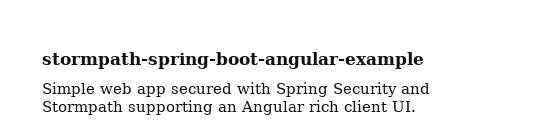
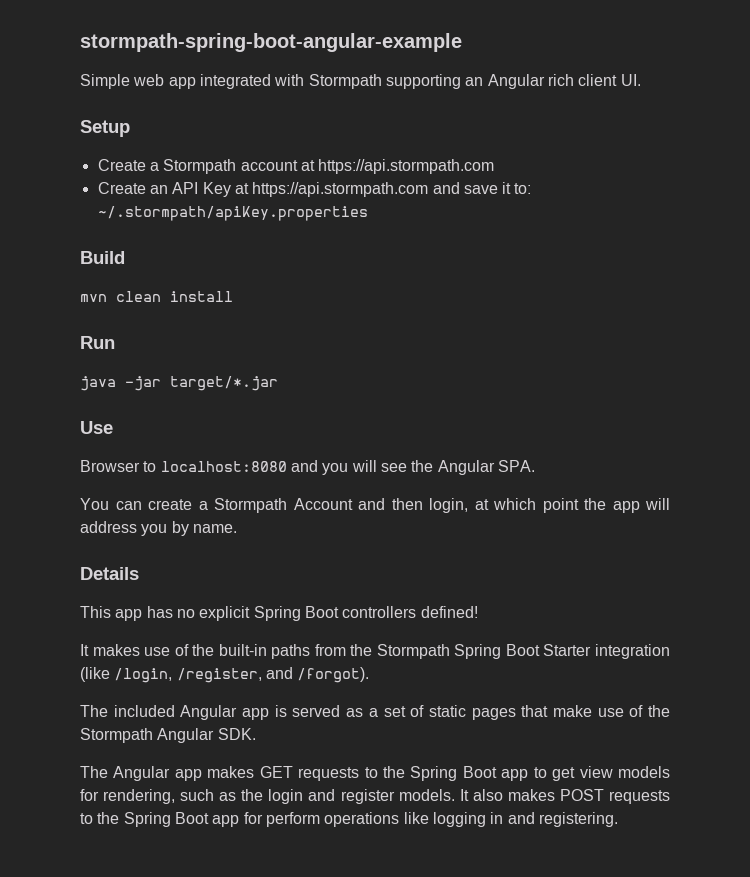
- Simple web app secured with Spring Security and Stormpath supporting an Angular rich client UI.
+ Simple web app integrated with Stormpath supporting an Angular rich client UI.
+ Setup
+ Create a Stormpath account at https://api.stormpath.com
+ Create an API Key at https://api.stormpath.com and save it to: ~/.stormpath/apiKey.properties
+ Build
+ mvn clean install
+ Run
+ java -jar target/*.jar
+ Use
+ Browser to localhost:8080 and you will see the Angular SPA.
+ You can create a Stormpath Account and then login, at which point the app will address you by name.
+ Details
+ This app has no explicit Spring Boot controllers defined!
+ It makes use of the built-in paths from the Stormpath Spring Boot Starter integration (like /login, /register, and /forgot).
+ The included Angular app is served as a set of static pages that make use of the Stormpath Angular SDK.
+ The Angular app makes GET requests to the Spring Boot app to get view models for rendering, such as the login and register models. It also makes POST requests to the Spring Boot app for perform operations like logging in and registering.

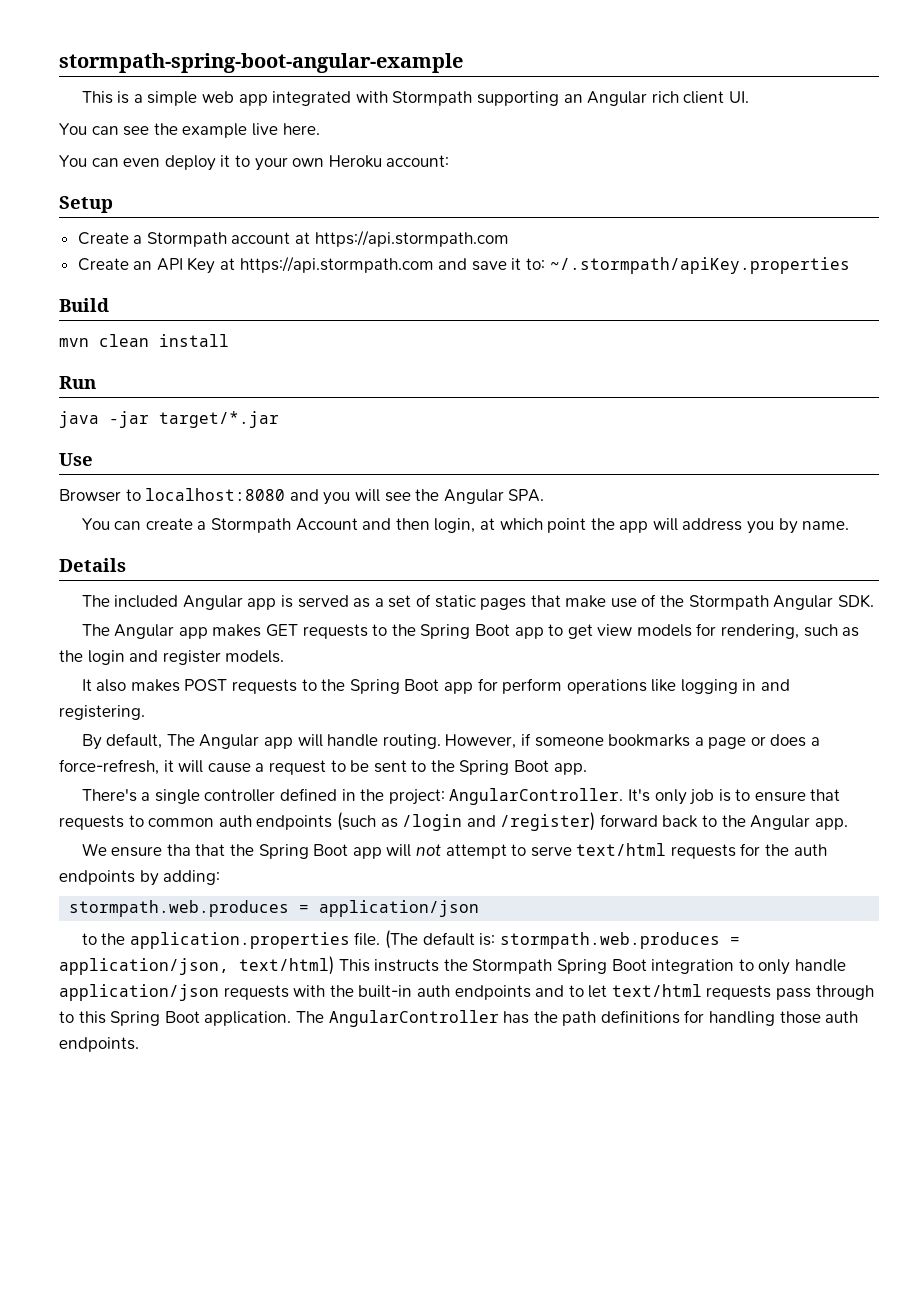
- Simple web app integrated with Stormpath supporting an Angular rich client UI.
+ This is a simple web app integrated with Stormpath supporting an Angular rich client UI.
+ You can see the example live here.
+ You can even deploy it to your own Heroku account:
- This app has no explicit Spring Boot controllers defined!
- It makes use of the built-in paths from the Stormpath Spring Boot Starter integration (like /login, /register, and /forgot).
- The Angular app makes GET requests to the Spring Boot app to get view models for rendering, such as the login and register models. It also makes POST requests to the Spring Boot app for perform operations like logging in and registering.
+ The Angular app makes GET requests to the Spring Boot app to get view models for rendering, such as the login and register models.
+ It also makes POST requests to the Spring Boot app for perform operations like logging in and registering.
+ By default, The Angular app will handle routing. However, if someone bookmarks a page or does a force-refresh, it will cause a request to be sent to the Spring Boot app.
+ There's a single controller defined in the project: AngularController. It's only job is to ensure that requests to common auth endpoints (such as /login and /register) forward back to the Angular app.
+ We ensure tha that the Spring Boot app will not attempt to serve text/html requests for the auth endpoints by adding:
+ stormpath.web.produces = application/json
+ to the application.properties file. (The default is: stormpath.web.produces = application/json, text/html) This instructs the Stormpath Spring Boot integration to only handle application/json requests with the built-in auth endpoints and to let text/html requests pass through to this Spring Boot application. The AngularController has the path definitions for handling those auth endpoints.

